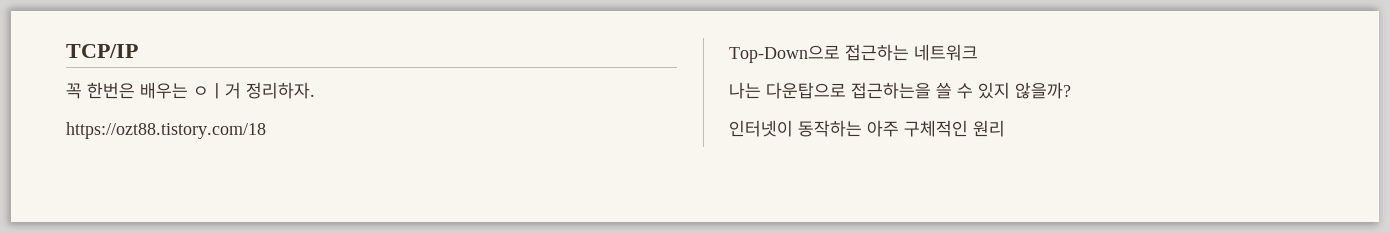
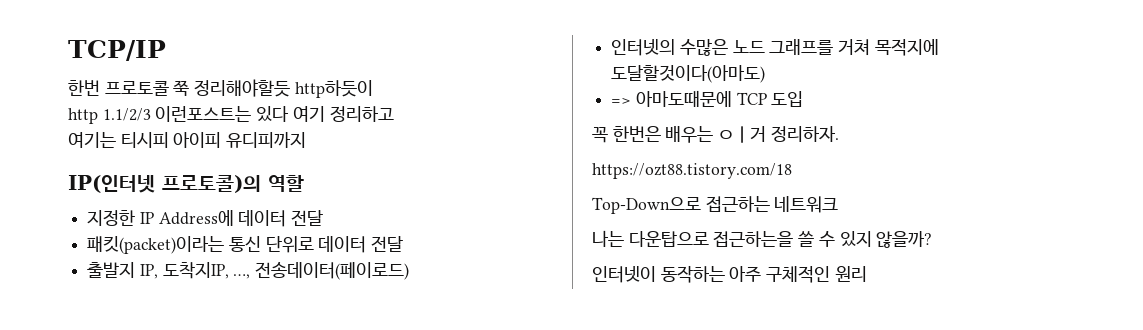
+ 한번 프로토콜 쭉 정리해야할듯 http하듯이
+ http 1.1/2/3 이런포스트는 있다 여기 정리하고
+ 여기는 티시피 아이피 유디피까지
+ IP(인터넷 프로토콜)의 역할
+ 지정한 IP Address에 데이터 전달
+ 패킷(packet)이라는 통신 단위로 데이터 전달
+ 출발지 IP, 도착지IP, …, 전송데이터(페이로드)
+ 인터넷의 수많은 노드 그래프를 거쳐 목적지에 도달할것이다(아마도)
+ => 아마도때문에 TCP 도입

